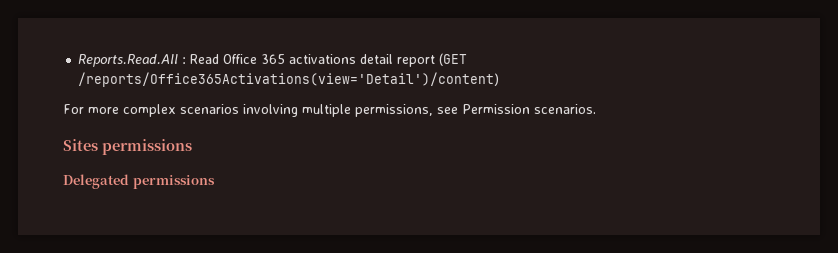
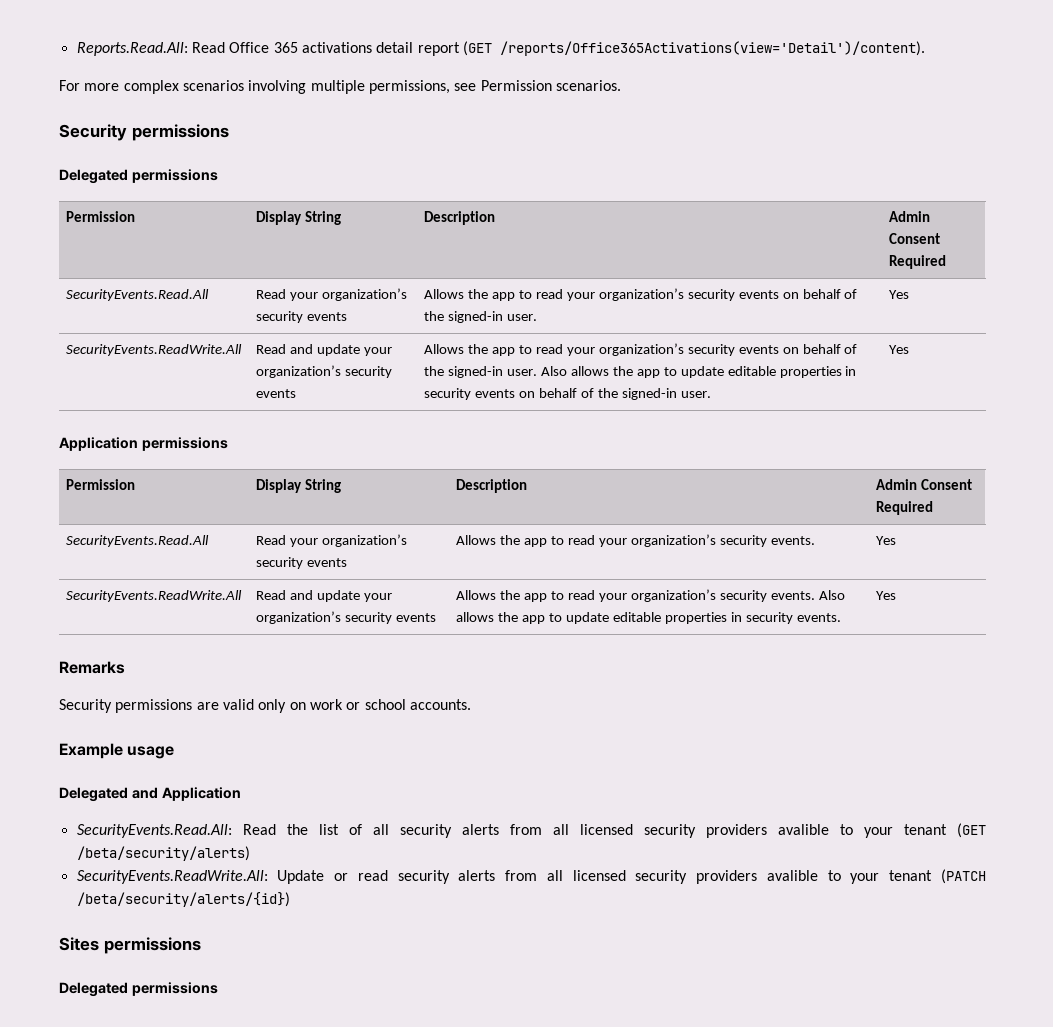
- Reports.Read.All : Read Office 365 activations detail report (GET /reports/Office365Activations(view='Detail')/content)
+ Reports.Read.All: Read Office 365 activations detail report (GET /reports/Office365Activations(view='Detail')/content).
  For more complex scenarios involving multiple permissions, see Permission scenarios.
+ Security permissions
+ Delegated permissions
+ Permission | Display String | Description | Admin Consent Required
+ SecurityEvents.Read.All | Read your organization’s security events | Allows the app to read your organization’s security events on behalf of the signed-in user. | Yes
+ SecurityEvents.ReadWrite.All | Read and update your organization’s security events | Allows the app to read your organization’s security events on behalf of the signed-in user. Also allows the app to update editable properties in security events on behalf of the signed-in user. | Yes
+ Application permissions
+ Permission | Display String | Description | Admin Consent Required
+ SecurityEvents.Read.All | Read your organization’s security events | Allows the app to read your organization’s security events. | Yes
+ SecurityEvents.ReadWrite.All | Read and update your organization’s security events | Allows the app to read your organization’s security events. Also allows the app to update editable properties in security events. | Yes
+ Remarks
+ Security permissions are valid only on work or school accounts.
+ Example usage
+ Delegated and Application
+ SecurityEvents.Read.All: Read the list of all security alerts from all licensed security providers avalible to your tenant (GET /beta/security/alerts)
+ SecurityEvents.ReadWrite.All: Update or read security alerts from all licensed security providers avalible to your tenant (PATCH /beta/security/alerts/{id})

